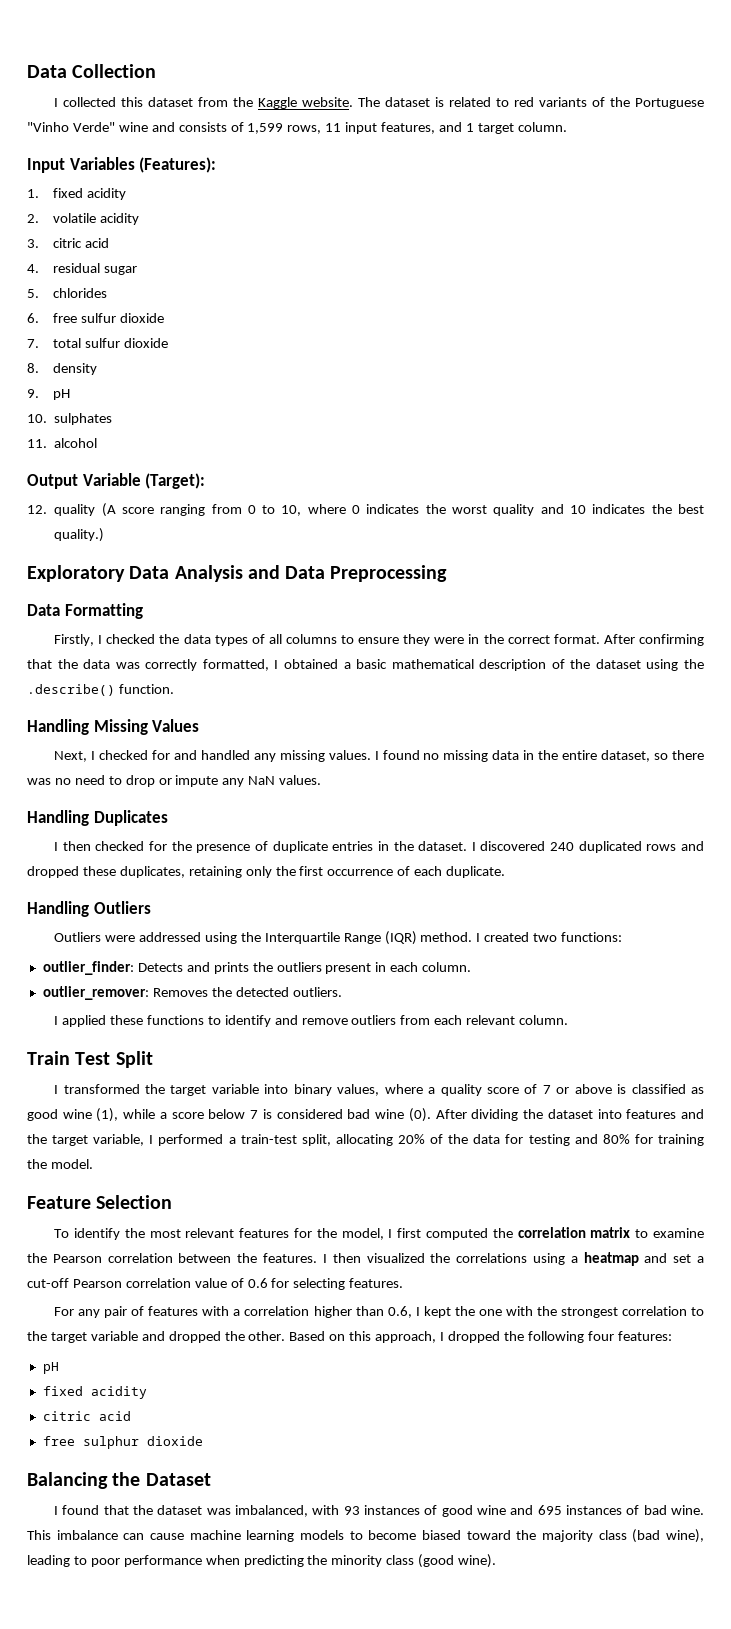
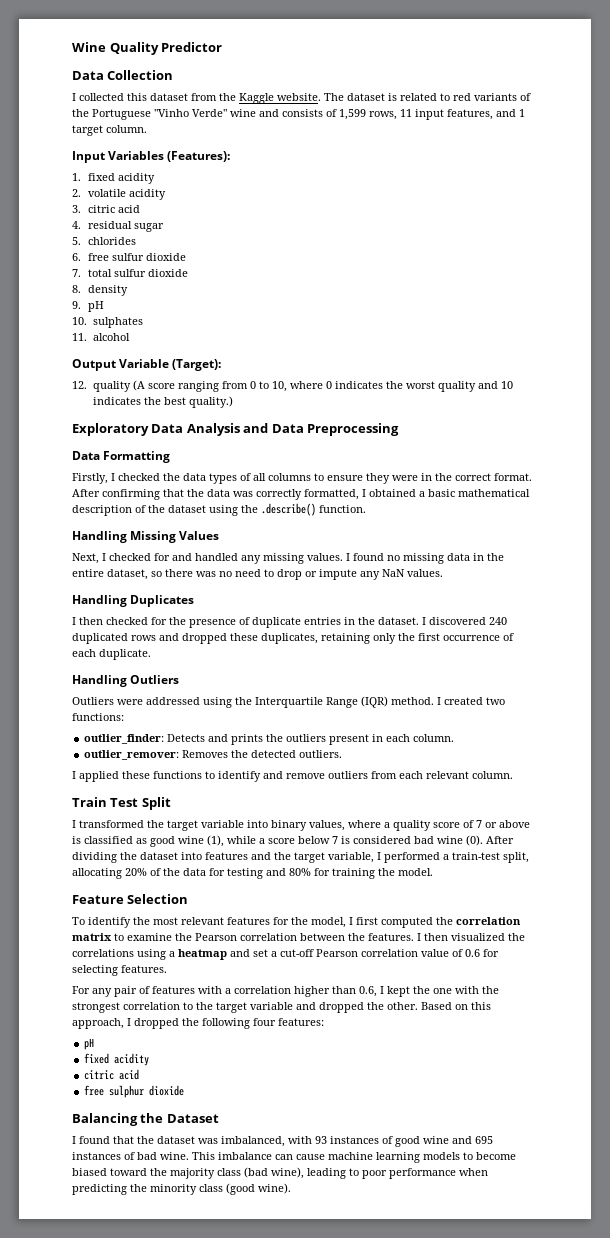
+ Wine Quality Predictor

